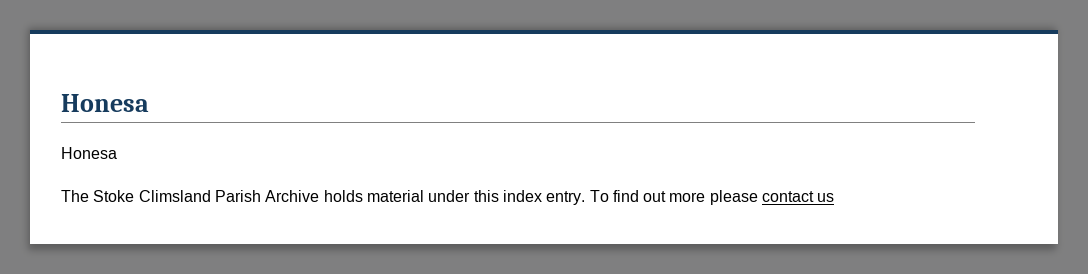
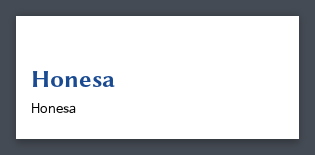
- The Stoke Climsland Parish Archive holds material under this index entry. To find out more please contact us

